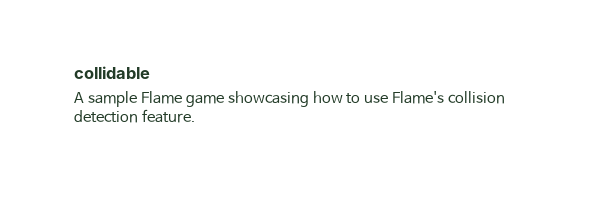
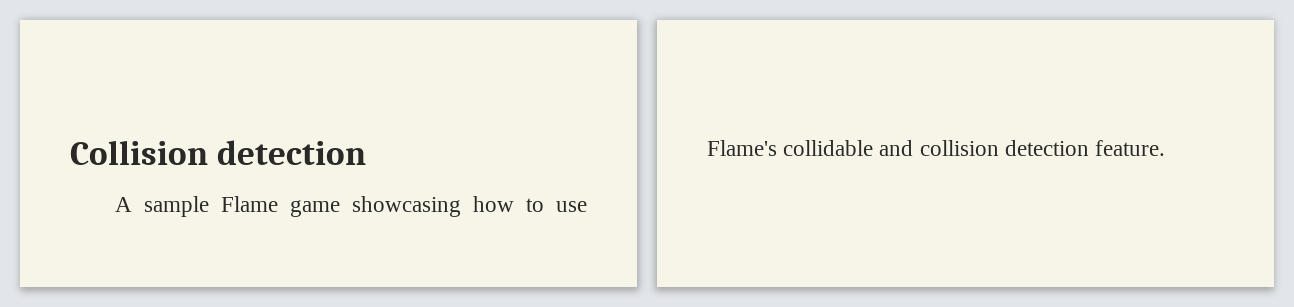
- collidable
+ Collision detection
- A sample Flame game showcasing how to use Flame's collision detection feature.
+ A sample Flame game showcasing how to use Flame's collidable and collision detection feature.

